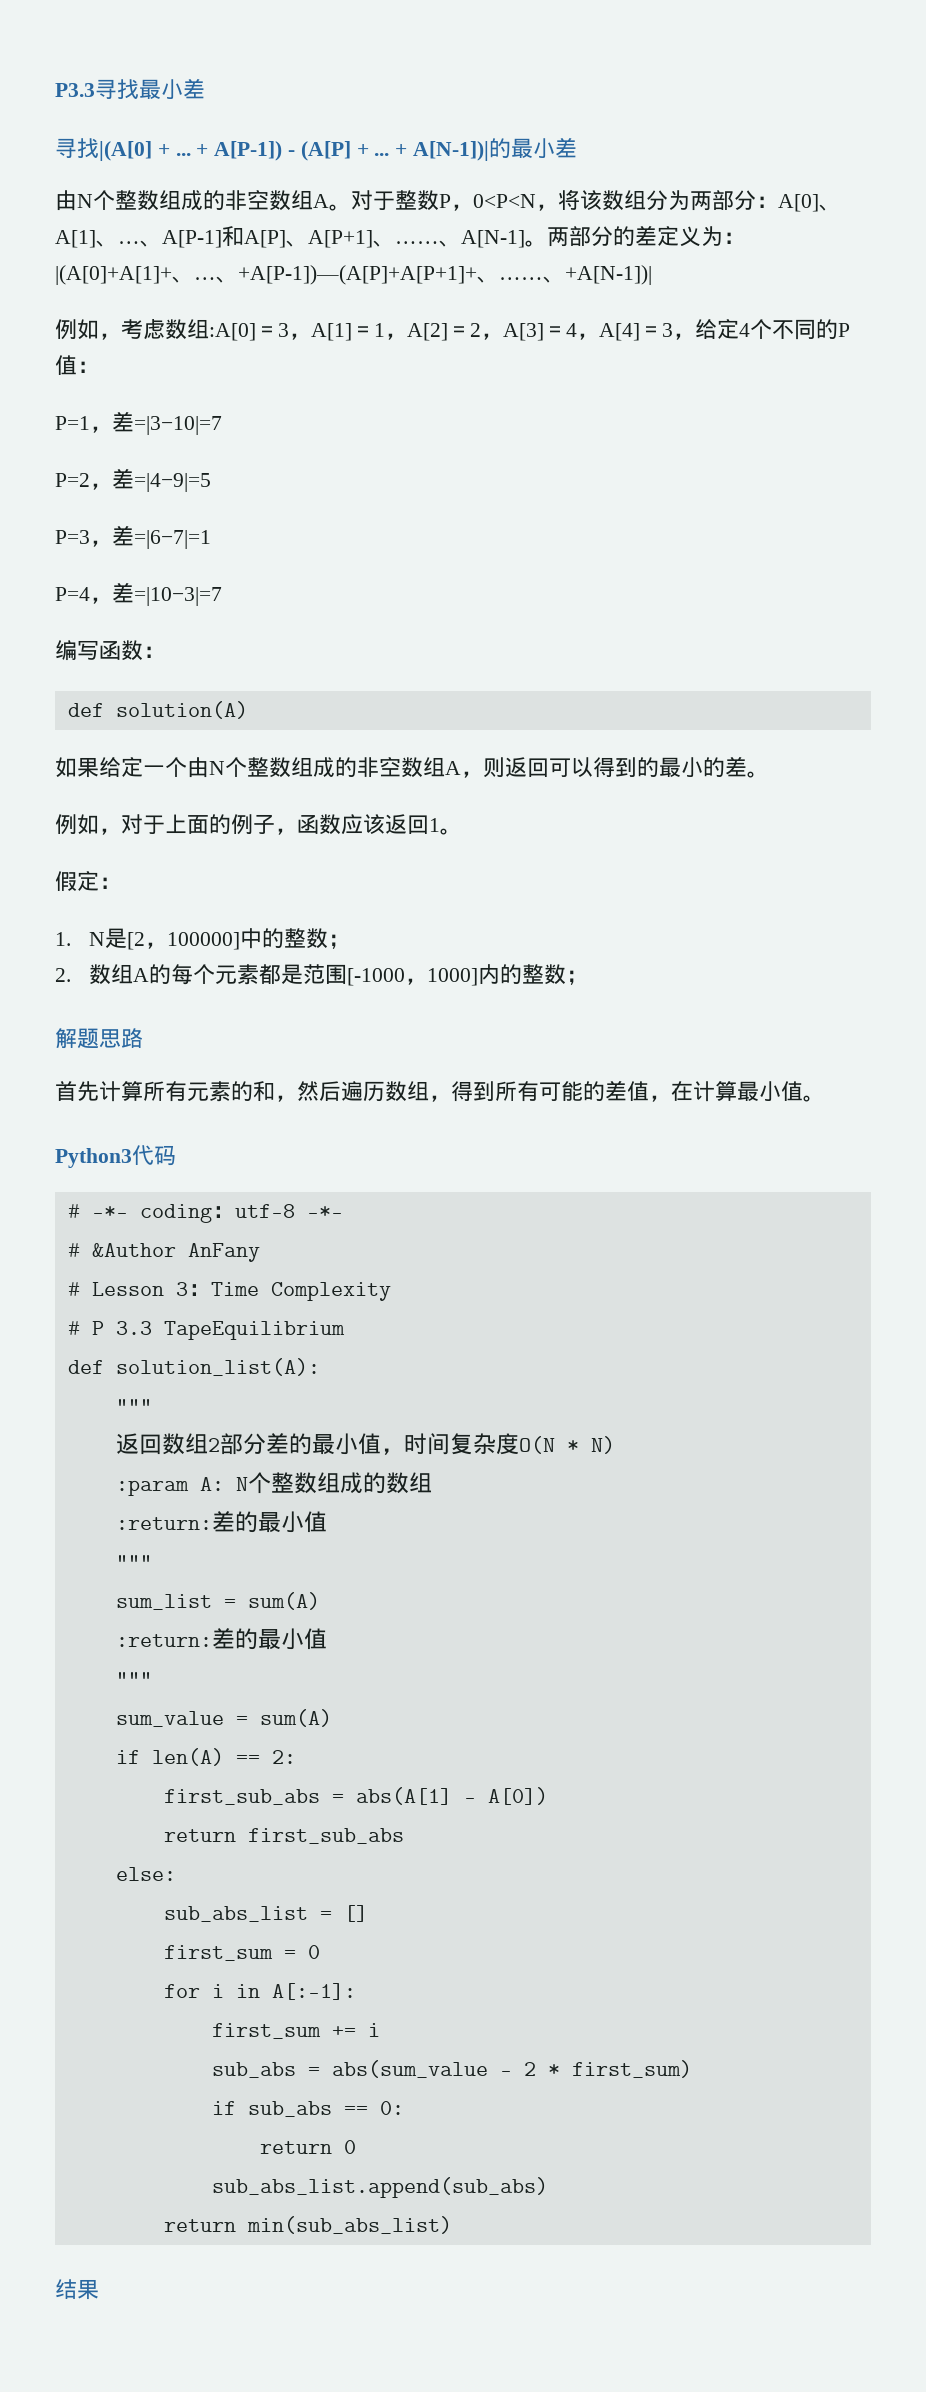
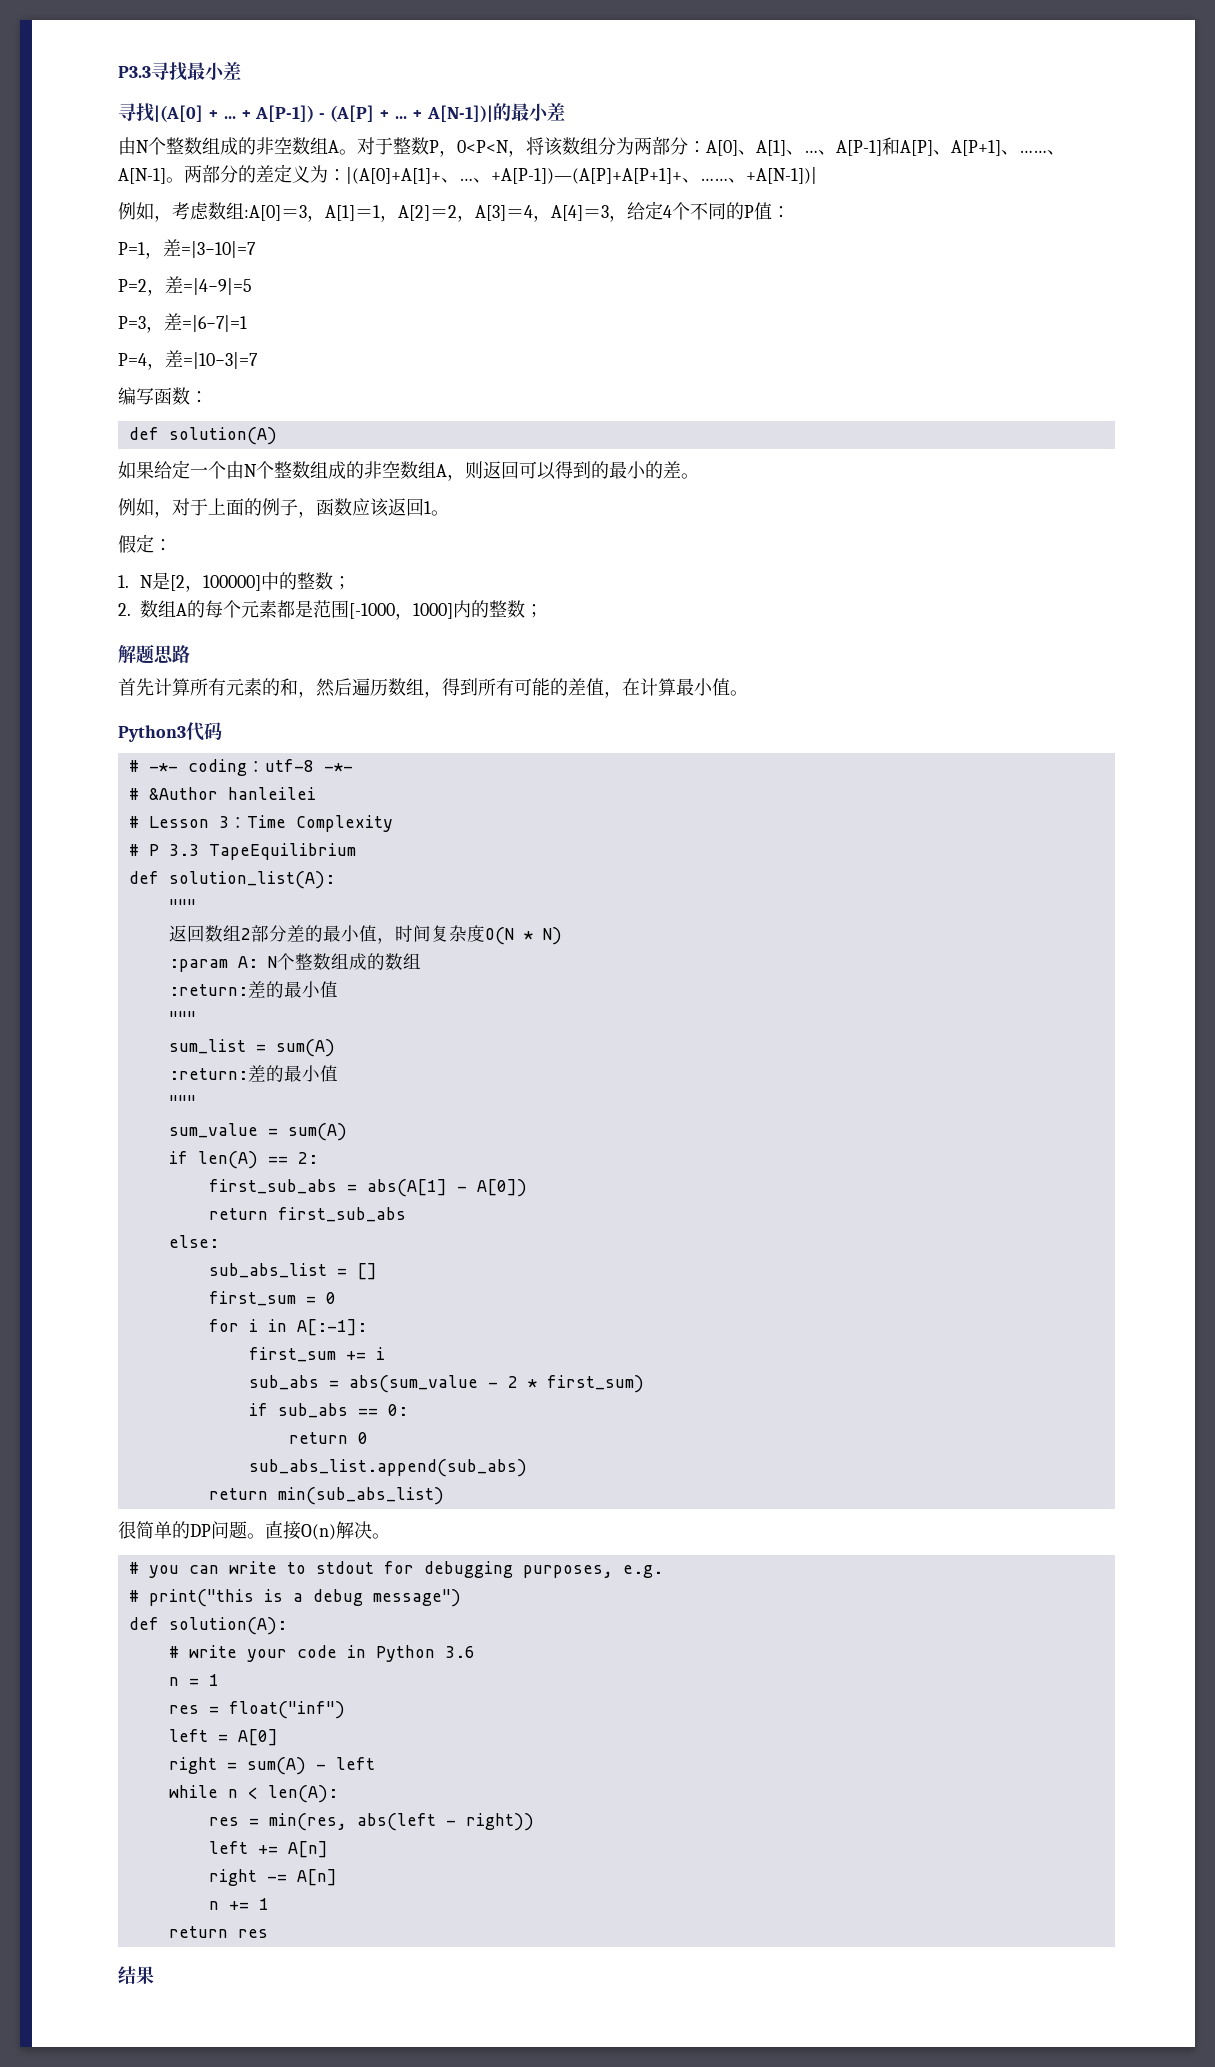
- # &Author AnFany
+ # &Author hanleilei
+ 很简单的DP问题。直接O(n)解决。
+ # you can write to stdout for debugging purposes, e.g.
+ # print("this is a debug message")
+ def solution(A):
+ # write your code in Python 3.6
+ n = 1
+ res = float("inf")
+ left = A[0]
+ right = sum(A) - left
+ while n < len(A):
+ res = min(res, abs(left - right))
+ left += A[n]
+ right -= A[n]
+ n += 1
+ return res

